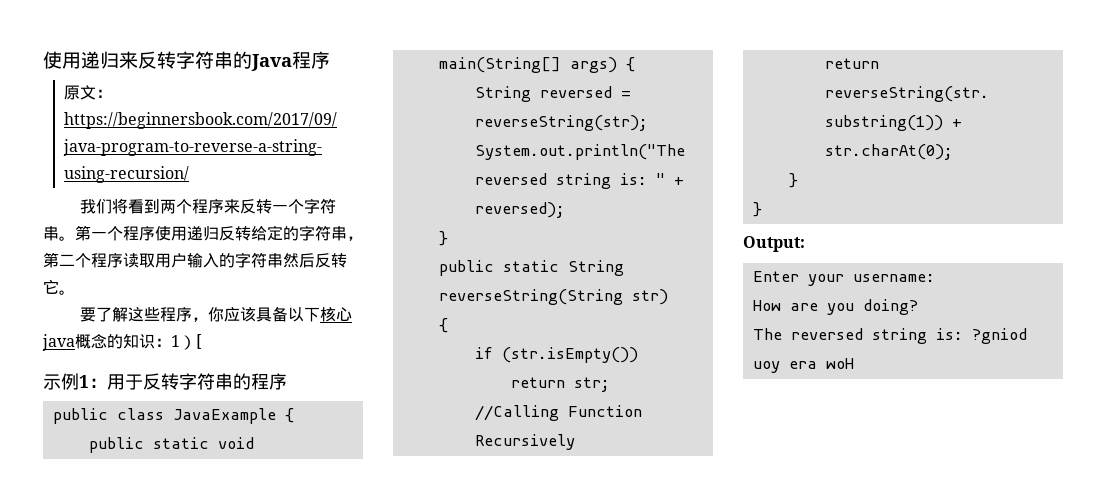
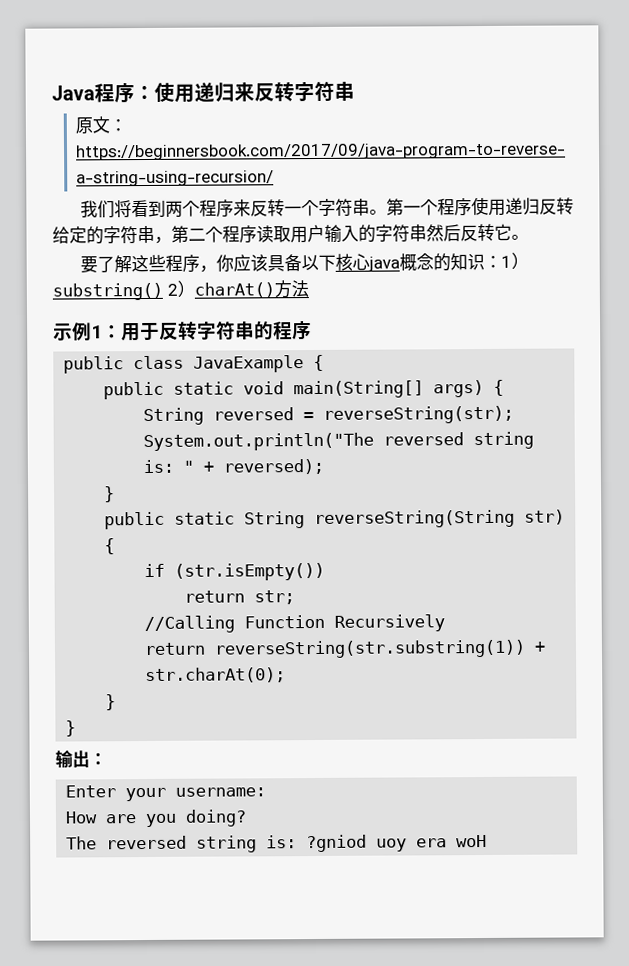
- 使用递归来反转字符串的Java程序
+ Java程序：使用递归来反转字符串
- 要了解这些程序，你应该具备以下核心java概念的知识：1）[
+ 要了解这些程序，你应该具备以下核心java概念的知识：1）substring() 2）charAt()方法
- Output:
+ 输出：

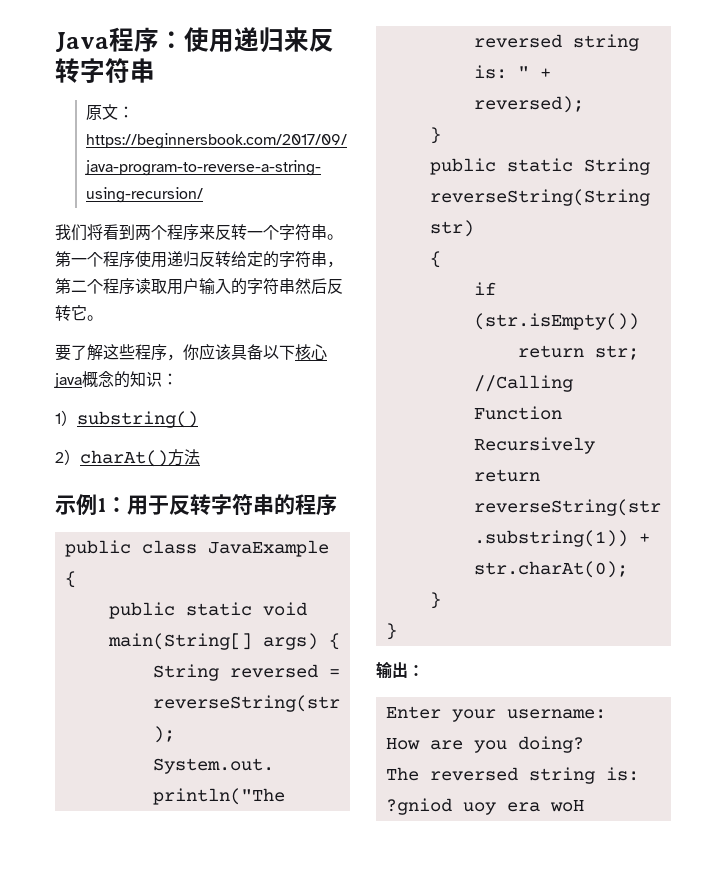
- 要了解这些程序，你应该具备以下核心java概念的知识：1）substring() 2）charAt()方法
+ 要了解这些程序，你应该具备以下核心java概念的知识：
+ 1）substring()
+ 2）charAt()方法

